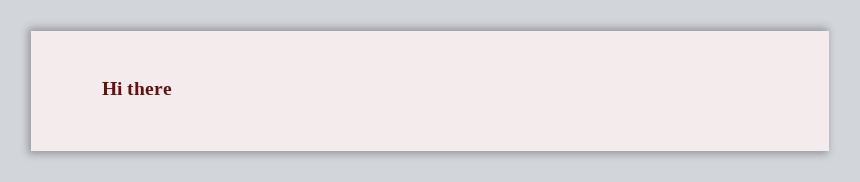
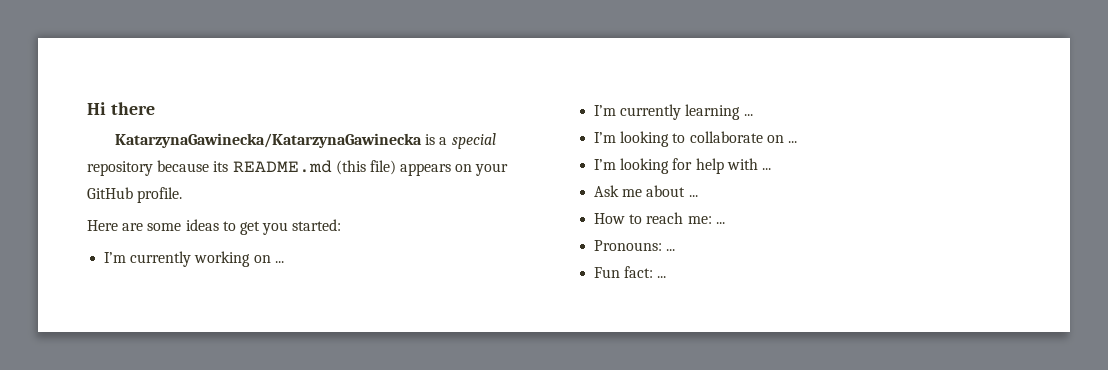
+ KatarzynaGawinecka/KatarzynaGawinecka is a special repository because its README.md (this file) appears on your GitHub profile.
+ Here are some ideas to get you started:
+ I’m currently working on ...
+ I’m currently learning ...
+ I’m looking to collaborate on ...
+ I’m looking for help with ...
+ Ask me about ...
+ How to reach me: ...
+ Pronouns: ...
+ Fun fact: ...

